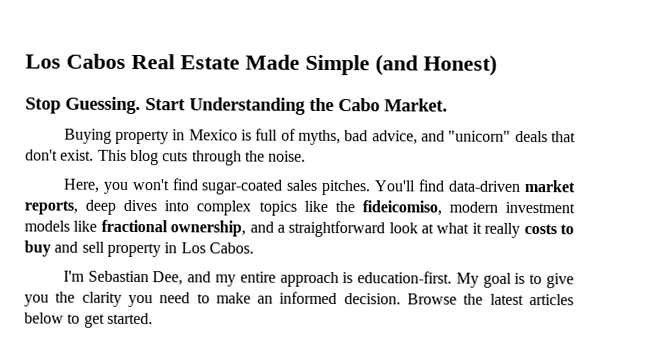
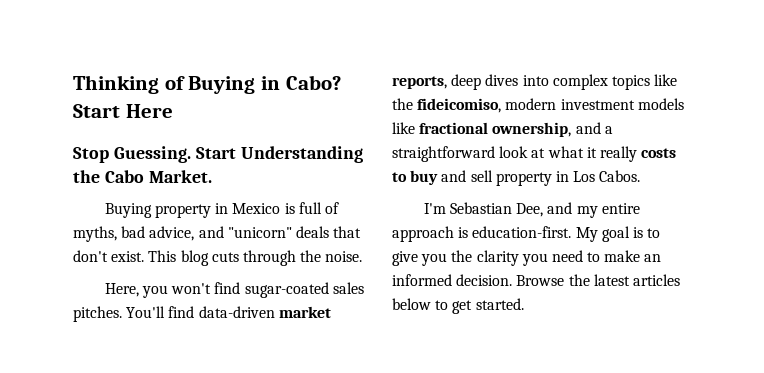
- Los Cabos Real Estate Made Simple (and Honest)
+ Thinking of Buying in Cabo? Start Here

